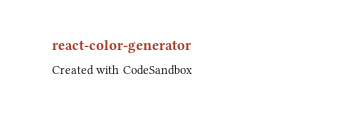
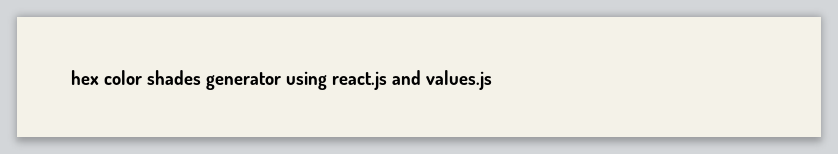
- react-color-generator
- Created with CodeSandbox
+ hex color shades generator using react.js and values.js

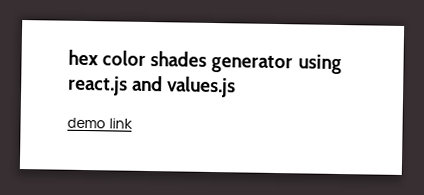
+ demo link

